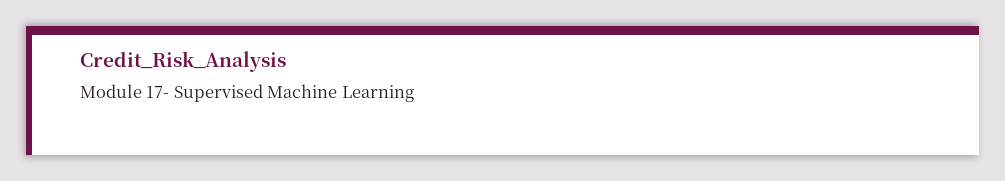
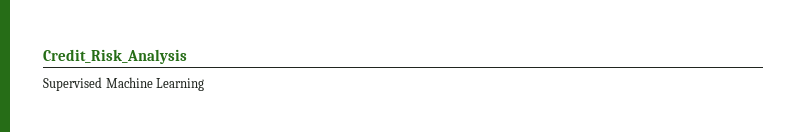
- Module 17- Supervised Machine Learning
+ Supervised Machine Learning

